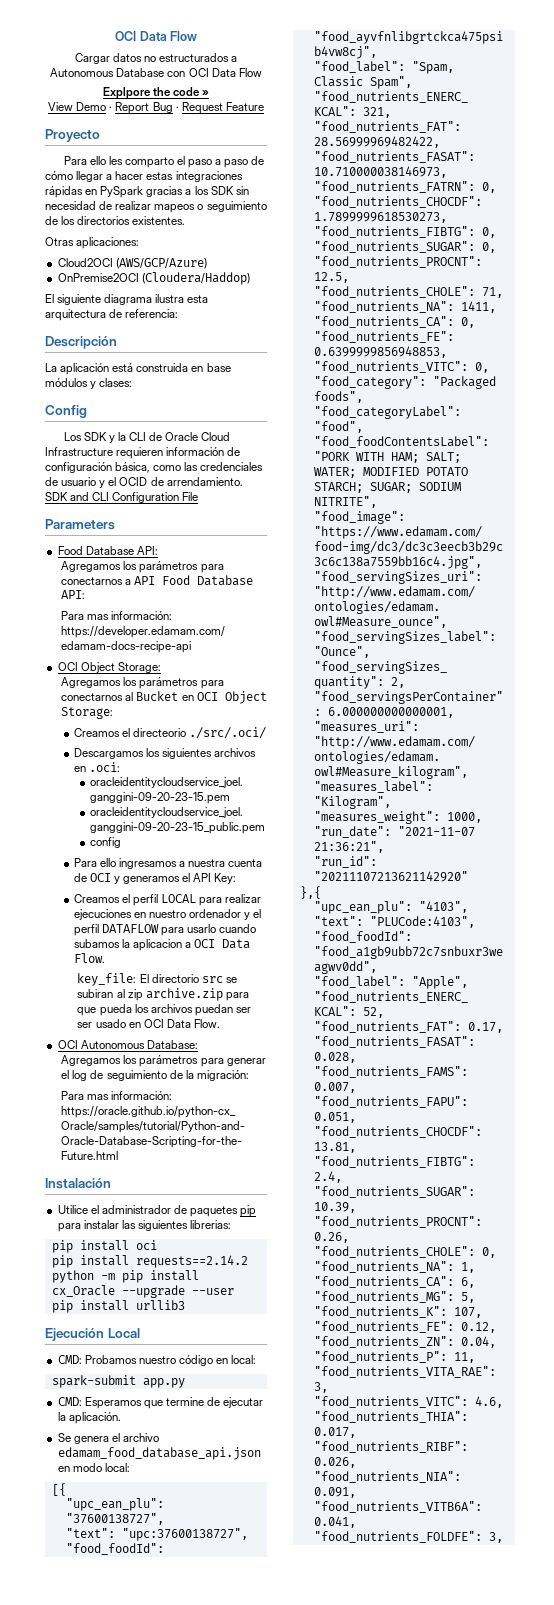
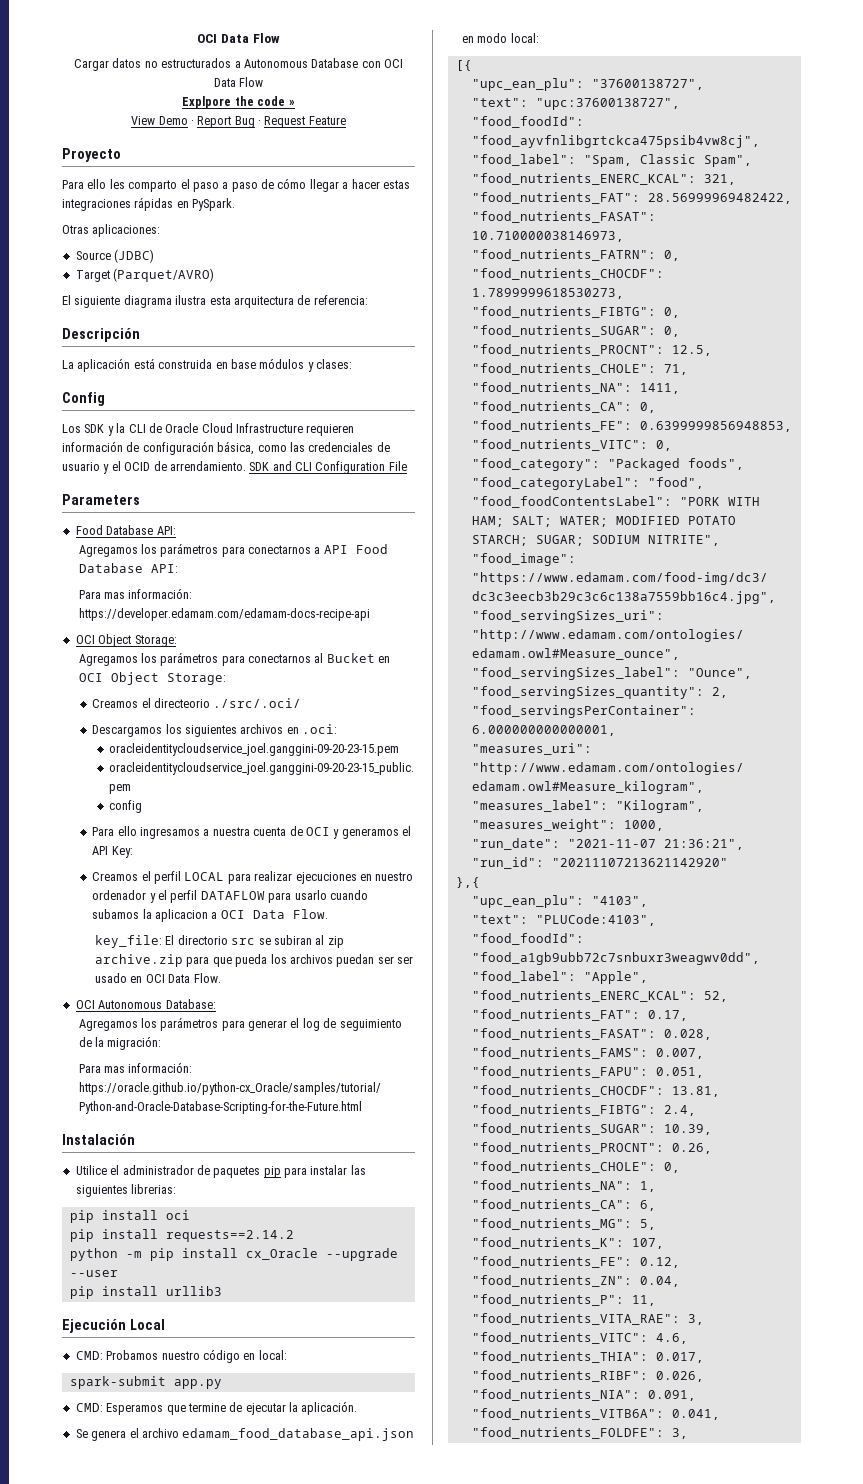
- Para ello les comparto el paso a paso de cómo llegar a hacer estas integraciones rápidas en PySpark gracias a los SDK sin necesidad de realizar mapeos o seguimiento de los directorios existentes.
+ Para ello les comparto el paso a paso de cómo llegar a hacer estas integraciones rápidas en PySpark.
  Otras aplicaciones:
- Cloud2OCI (AWS/GCP/Azure)
- OnPremise2OCI (Cloudera/Haddop)
+ Source (JDBC)
+ Target (Parquet/AVRO)

